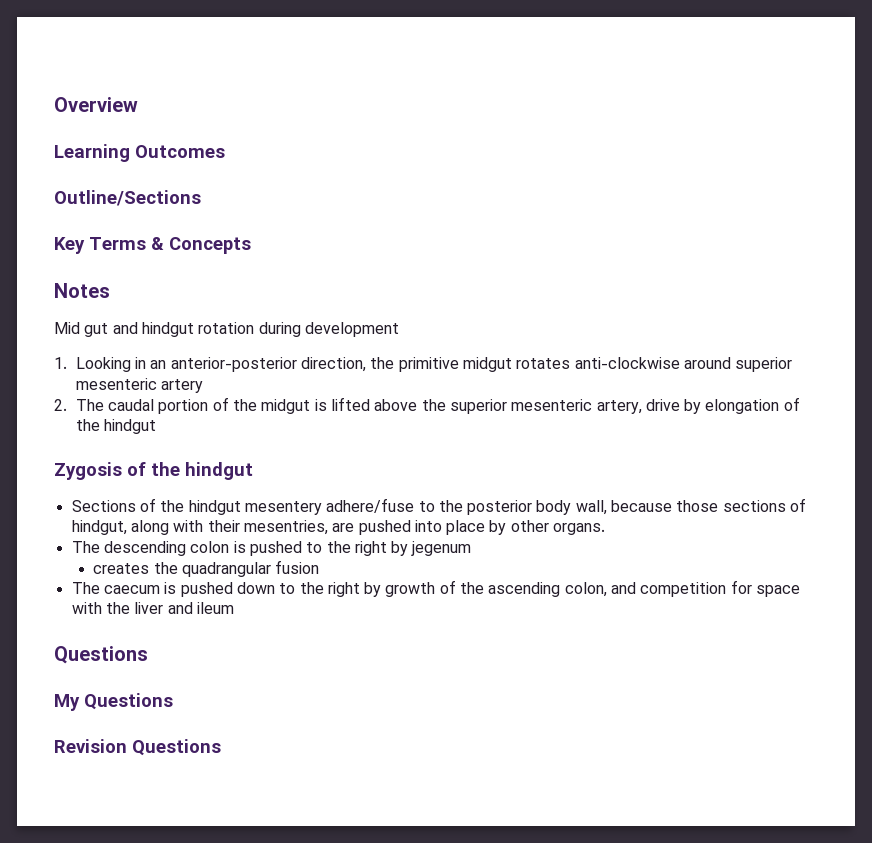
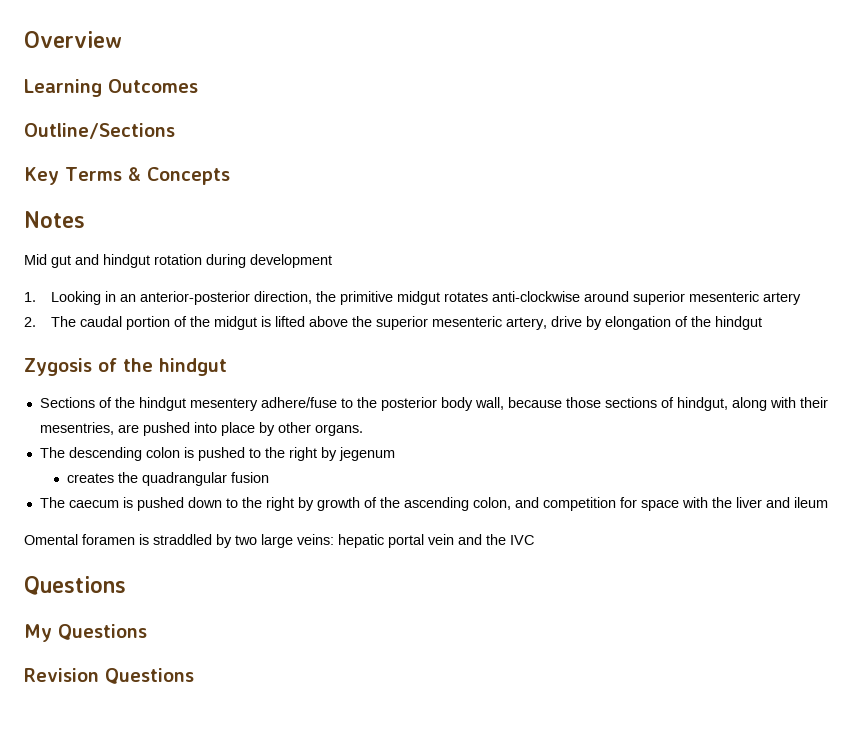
+ Omental foramen is straddled by two large veins: hepatic portal vein and the IVC

